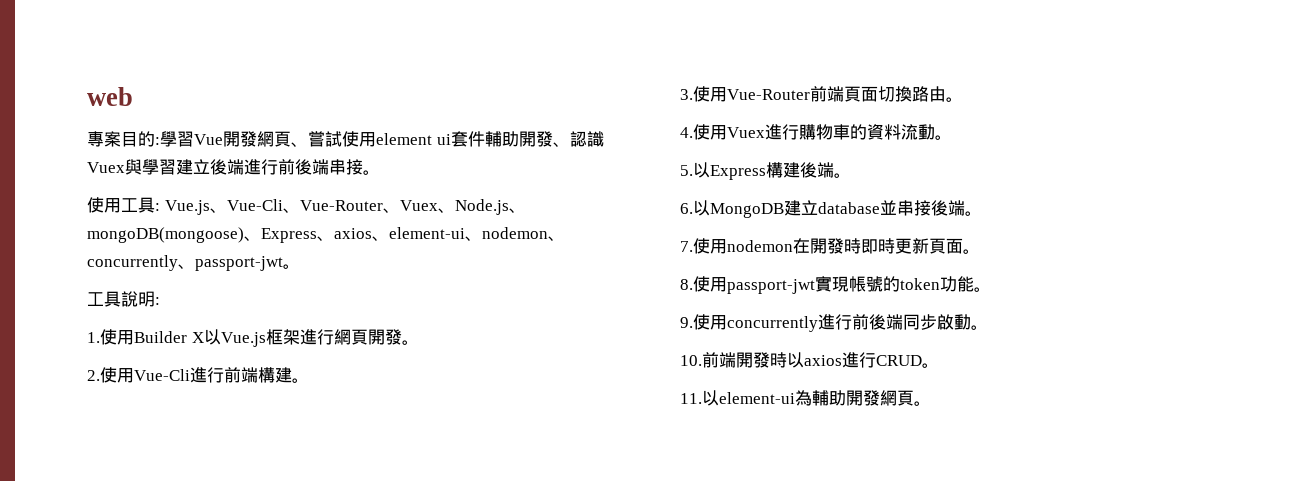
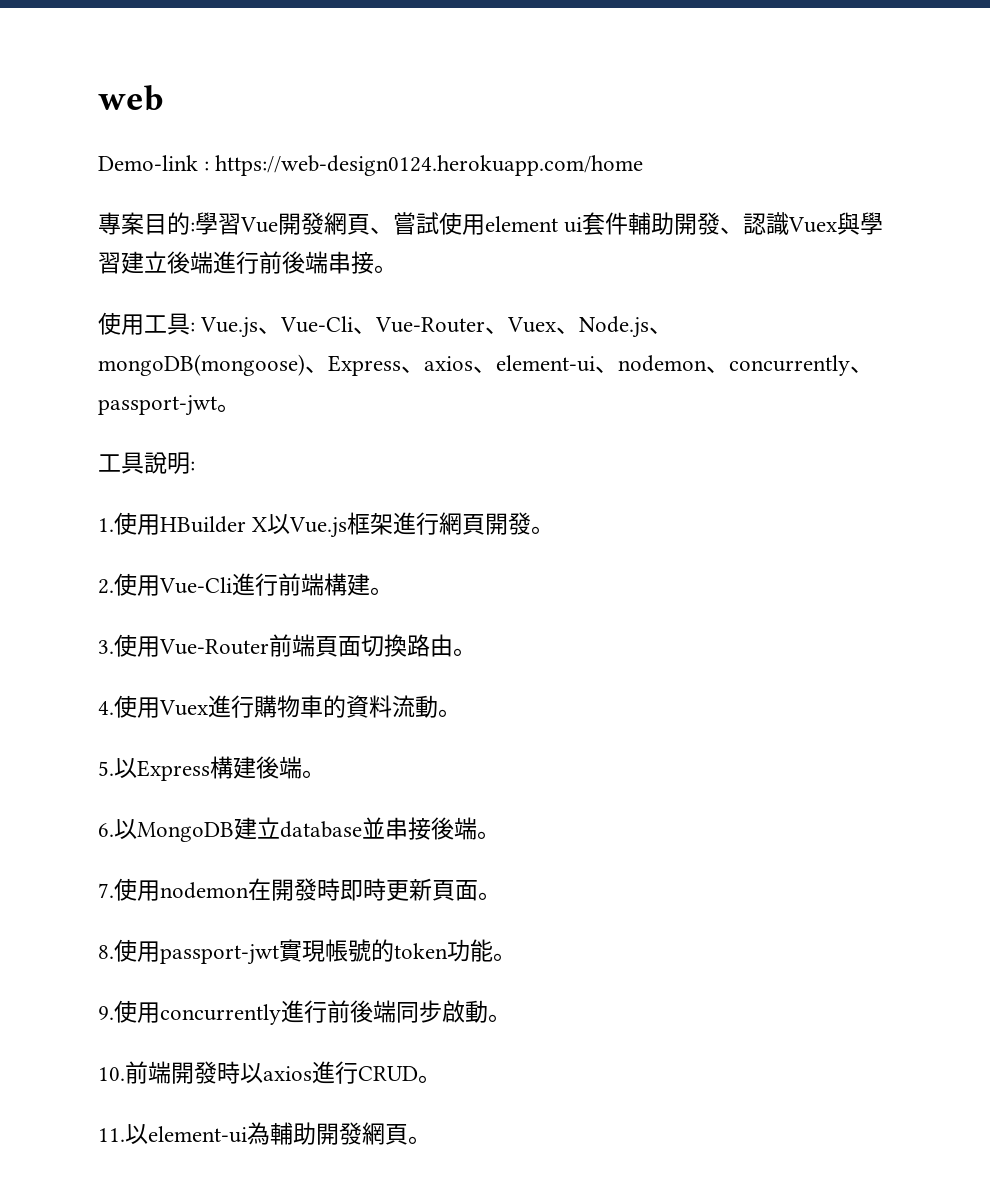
+ Demo-link : https://web-design0124.herokuapp.com/home
- 1.使用Builder X以Vue.js框架進行網頁開發。
+ 1.使用HBuilder X以Vue.js框架進行網頁開發。

